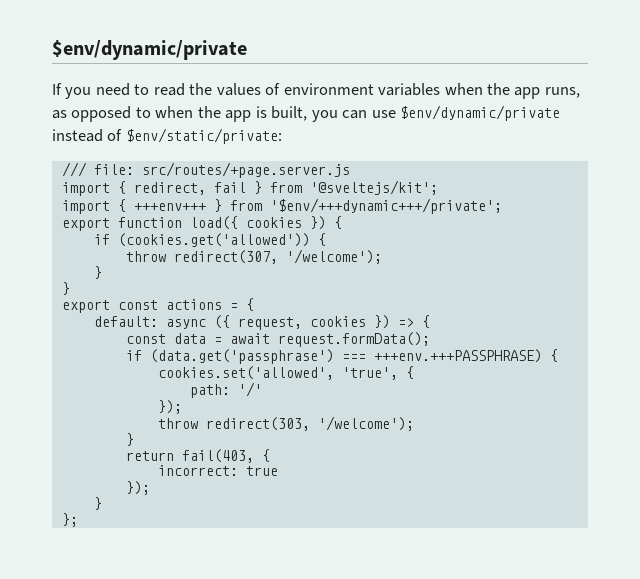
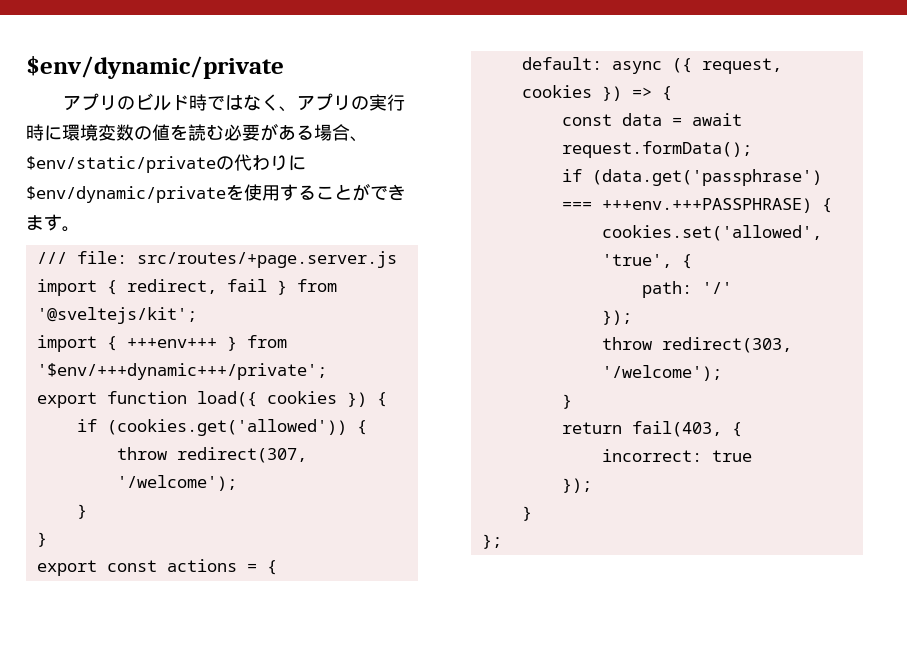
- If you need to read the values of environment variables when the app runs, as opposed to when the app is built, you can use $env/dynamic/private instead of $env/static/private:
+ アプリのビルド時ではなく、アプリの実行時に環境変数の値を読む必要がある場合、$env/static/privateの代わりに$env/dynamic/privateを使用することができます。

